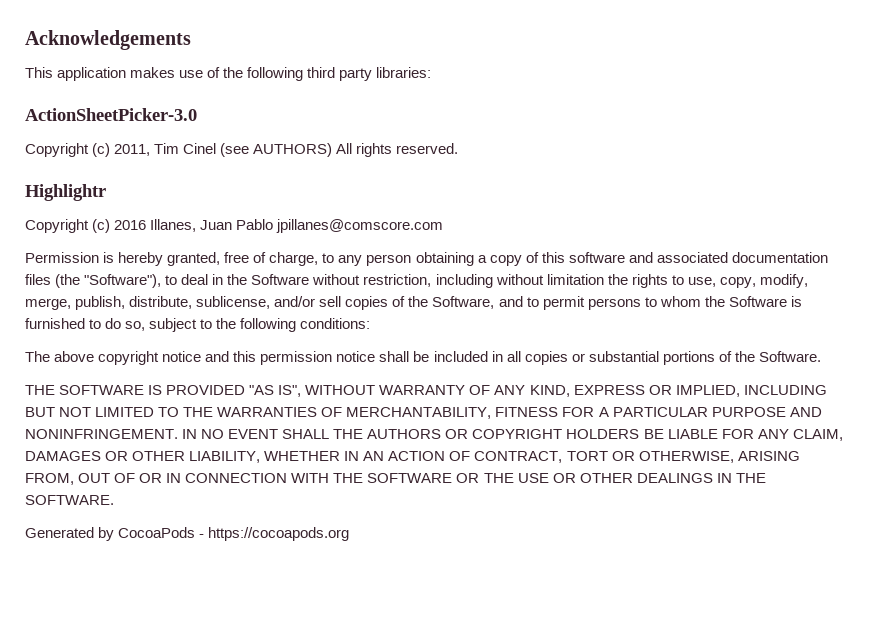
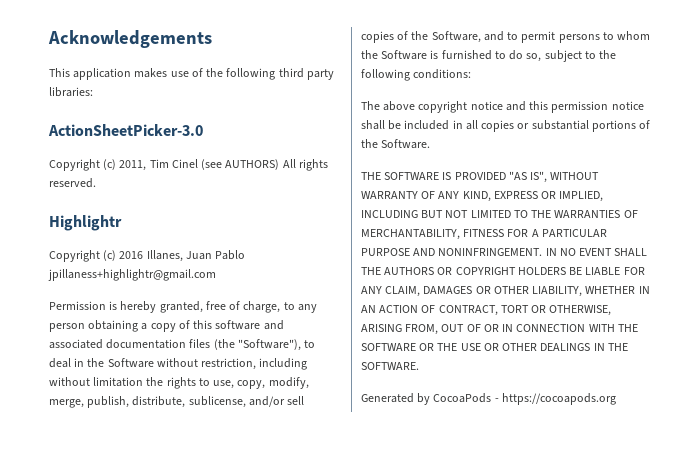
- Copyright (c) 2016 Illanes, Juan Pablo jpillanes@comscore.com
+ Copyright (c) 2016 Illanes, Juan Pablo jpillaness+highlightr@gmail.com

